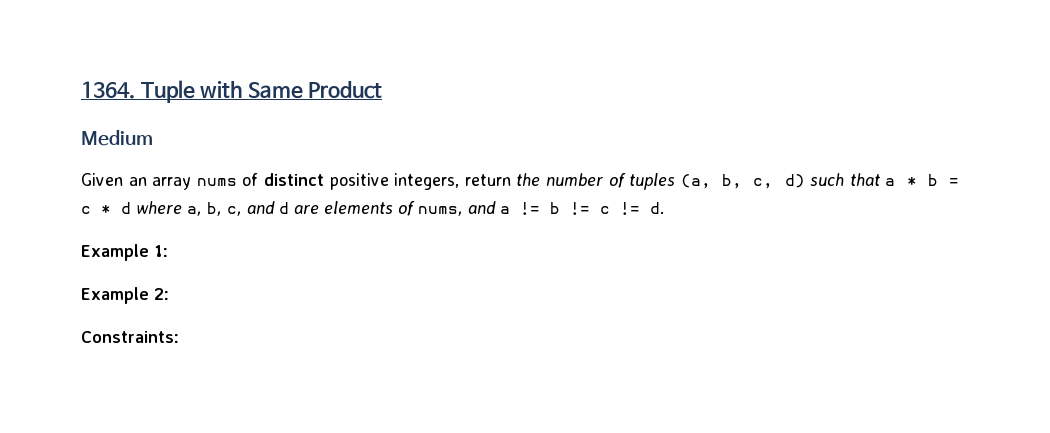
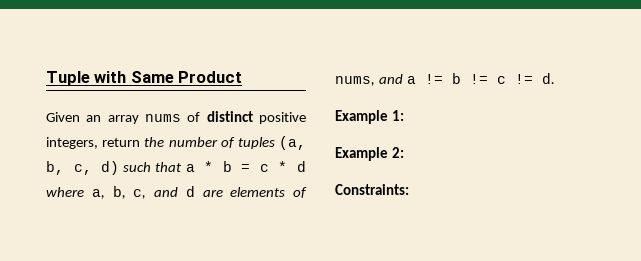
- 1364.
- Medium

